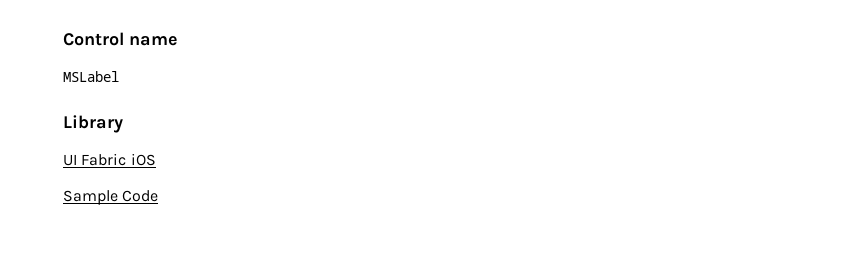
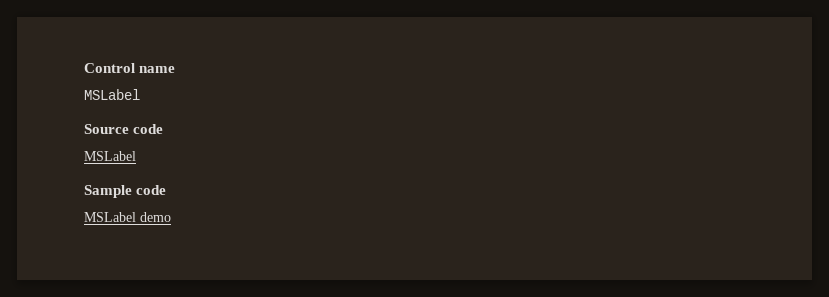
- Library
- UI Fabric iOS
- Sample Code
+ Source code
+ MSLabel
+ Sample code
+ MSLabel demo

